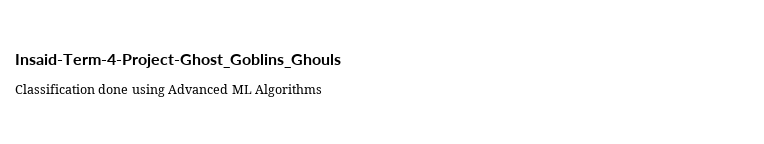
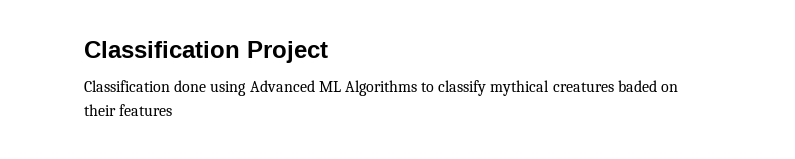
- Insaid-Term-4-Project-Ghost_Goblins_Ghouls
+ Classification Project
- Classification done using Advanced ML Algorithms
+ Classification done using Advanced ML Algorithms to classify mythical creatures baded on their features

